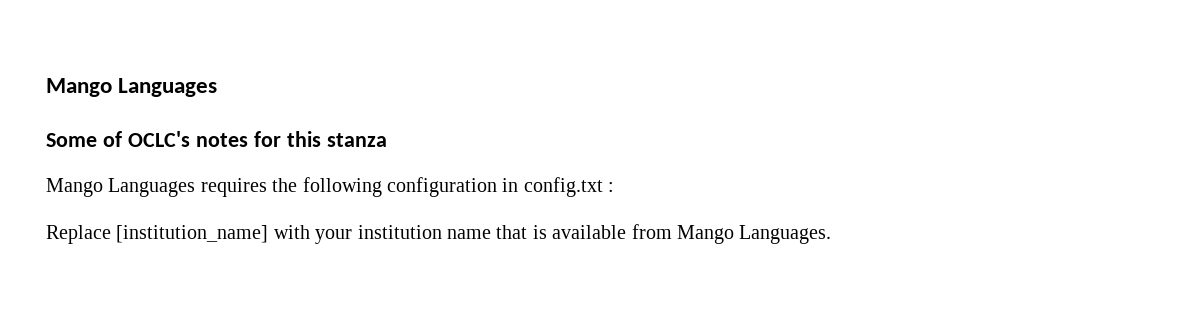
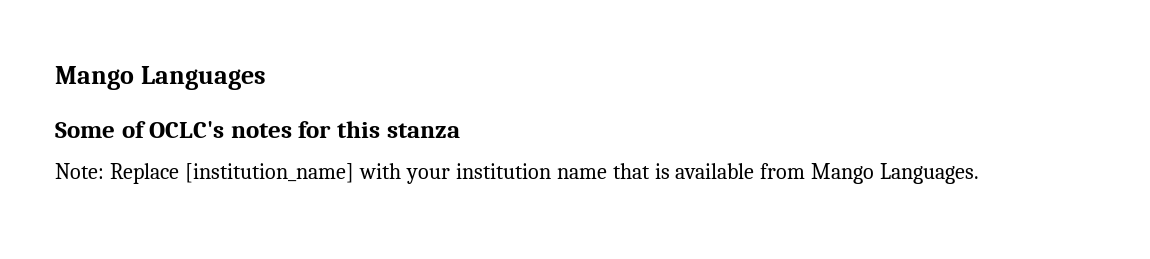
- Mango Languages requires the following configuration in config.txt :
- Replace [institution_name] with your institution name that is available from Mango Languages.
+ Note: Replace [institution_name] with your institution name that is available from Mango Languages.

